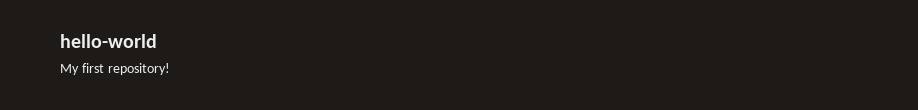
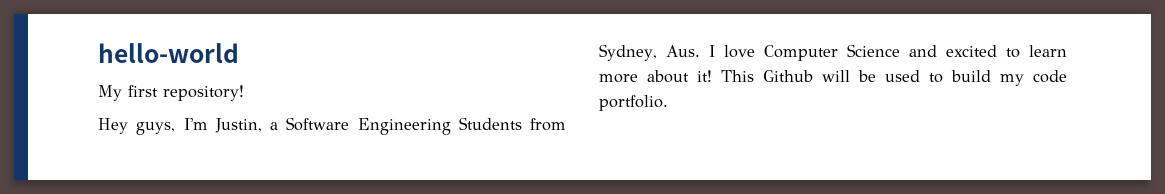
+ Hey guys, I'm Justin, a Software Engineering Students from Sydney, Aus. I love Computer Science and excited to learn more about it! This Github will be used to build my code portfolio.

